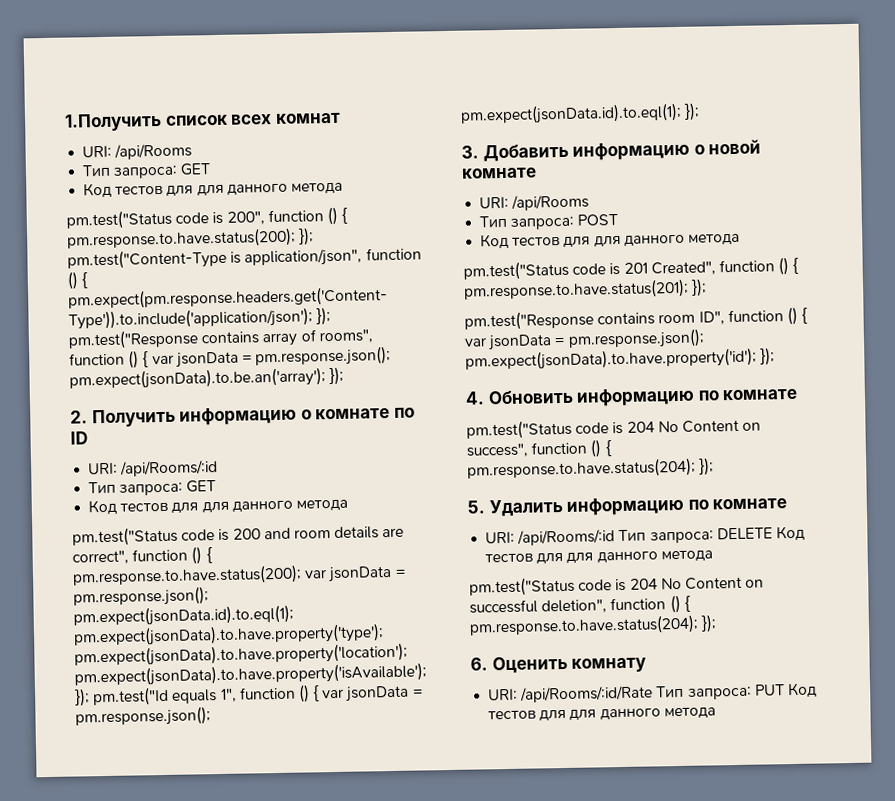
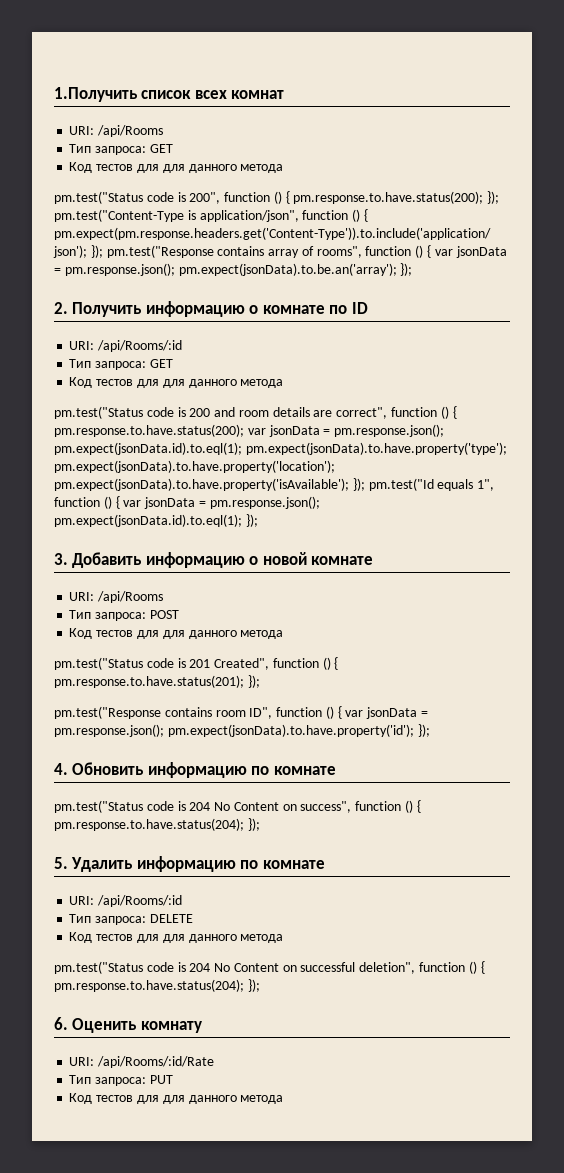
  5. Удалить информацию по комнате
- URI: /api/Rooms/:id Тип запроса: DELETE Код тестов для для данного метода
+ URI: /api/Rooms/:id
+ Тип запроса: DELETE
+ Код тестов для для данного метода
- URI: /api/Rooms/:id/Rate Тип запроса: PUT Код тестов для для данного метода
+ URI: /api/Rooms/:id/Rate
+ Тип запроса: PUT
+ Код тестов для для данного метода

